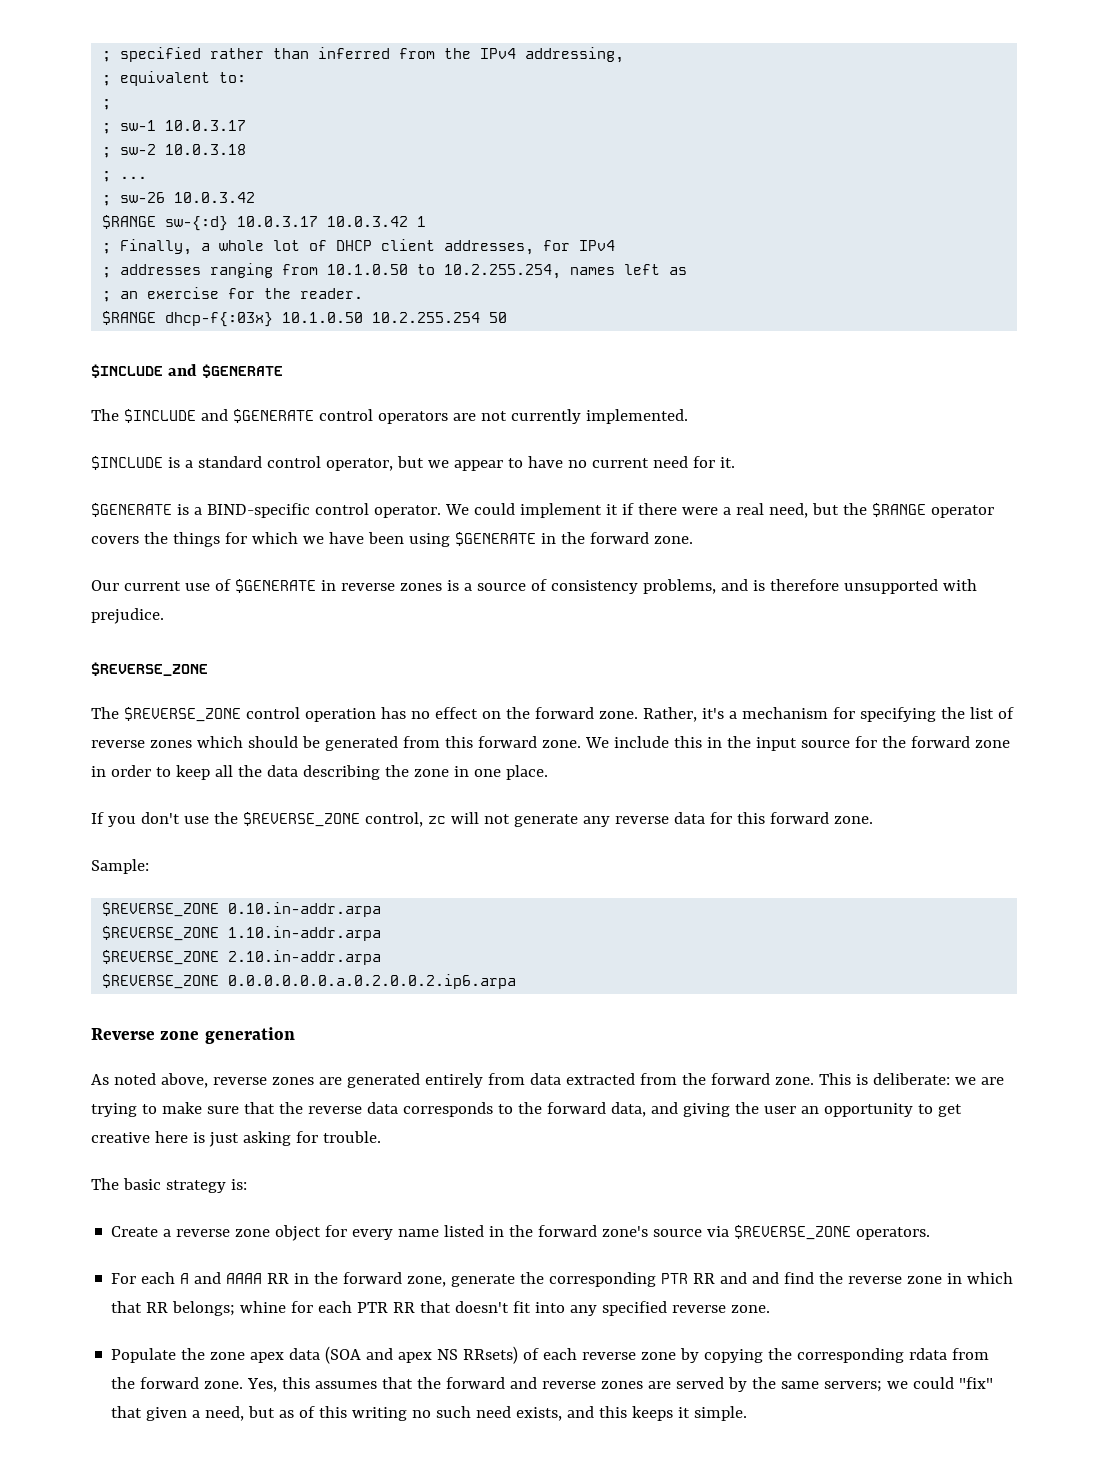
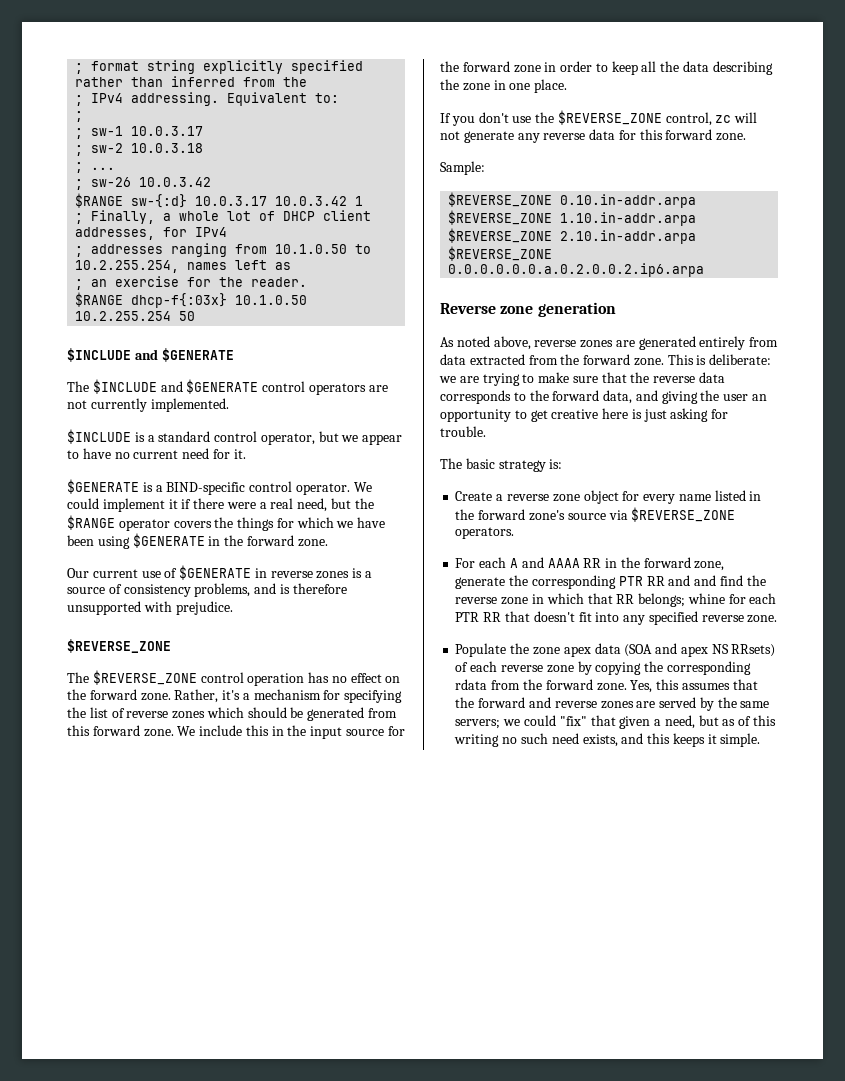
- ; specified rather than inferred from the IPv4 addressing,
- ; equivalent to:
+ ; format string explicitly specified rather than inferred from the
+ ; IPv4 addressing. Equivalent to:

